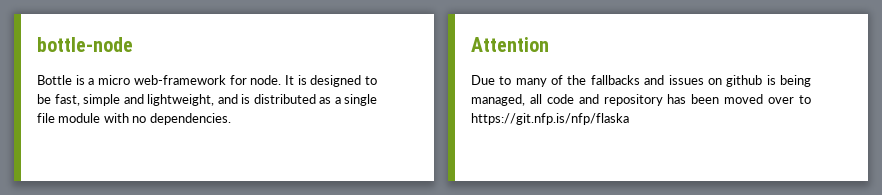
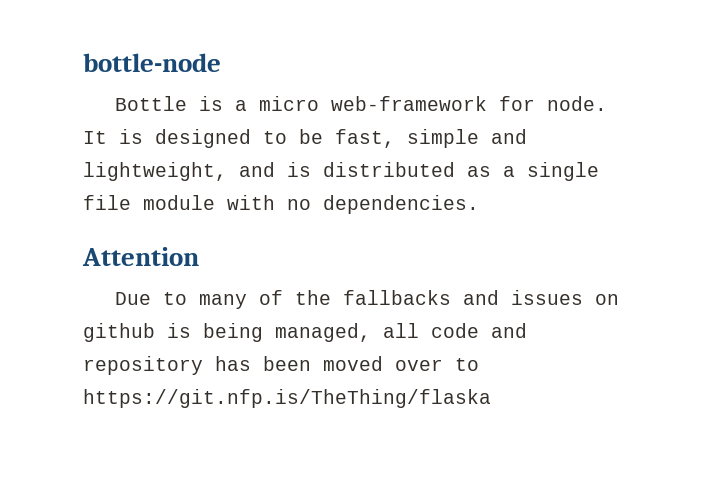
- Due to many of the fallbacks and issues on github is being managed, all code and repository has been moved over to https://git.nfp.is/nfp/flaska
+ Due to many of the fallbacks and issues on github is being managed, all code and repository has been moved over to https://git.nfp.is/TheThing/flaska

